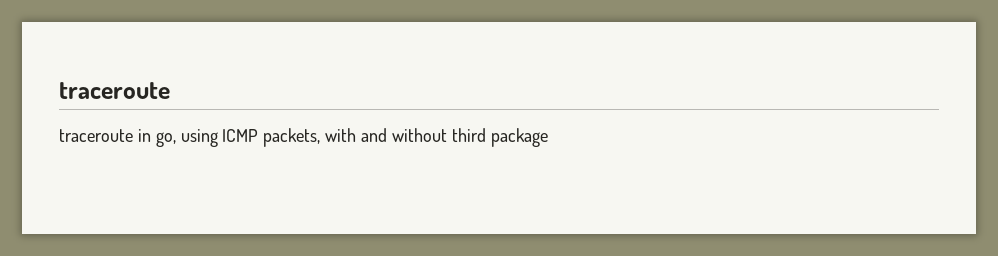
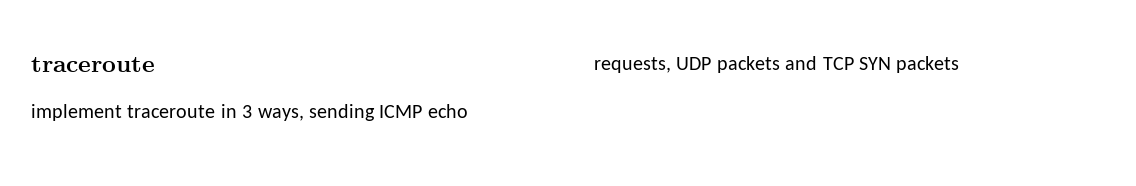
- traceroute in go, using ICMP packets, with and without third package
+ implement traceroute in 3 ways, sending ICMP echo requests, UDP packets and TCP SYN packets

